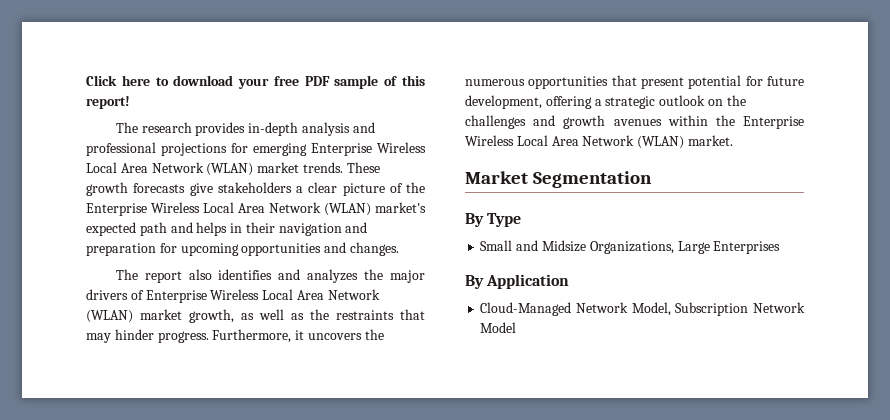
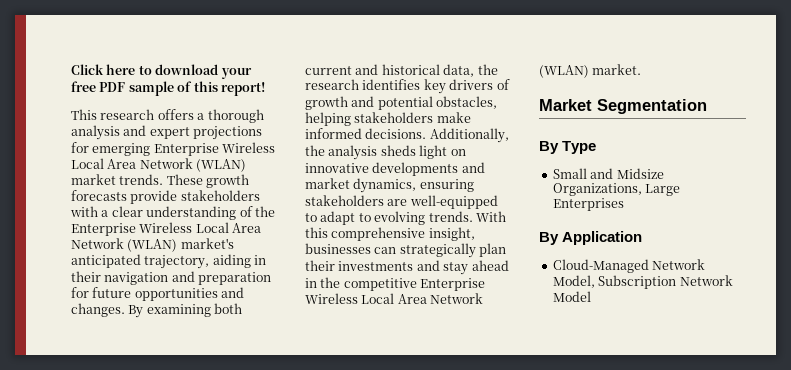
- The research provides in-depth analysis and professional projections for emerging Enterprise Wireless Local Area Network (WLAN) market trends.
+ This research offers a thorough analysis and expert projections for emerging Enterprise Wireless Local Area Network (WLAN) market trends.
- These growth forecasts give stakeholders a clear picture of the Enterprise Wireless Local Area Network (WLAN) market's expected path and helps in their navigation and preparation for upcoming opportunities and changes.
- The report also identifies and analyzes the major drivers of Enterprise Wireless Local Area Network (WLAN) market growth, as well as the restraints that may hinder progress. Furthermore, it uncovers the numerous opportunities that present potential for future development, offering a strategic outlook on the challenges and growth avenues within the Enterprise Wireless Local Area Network (WLAN) market.
+ These growth forecasts provide stakeholders with a clear understanding of the Enterprise Wireless Local Area Network (WLAN) market's anticipated trajectory, aiding in their navigation and preparation for future opportunities and changes. By examining both current and historical data, the research identifies key drivers of growth and potential obstacles, helping stakeholders make informed decisions. Additionally, the analysis sheds light on innovative developments and market dynamics, ensuring stakeholders are well-equipped to adapt to evolving trends. With this comprehensive insight, businesses can strategically plan their investments and stay ahead in the competitive Enterprise Wireless Local Area Network (WLAN) market.

